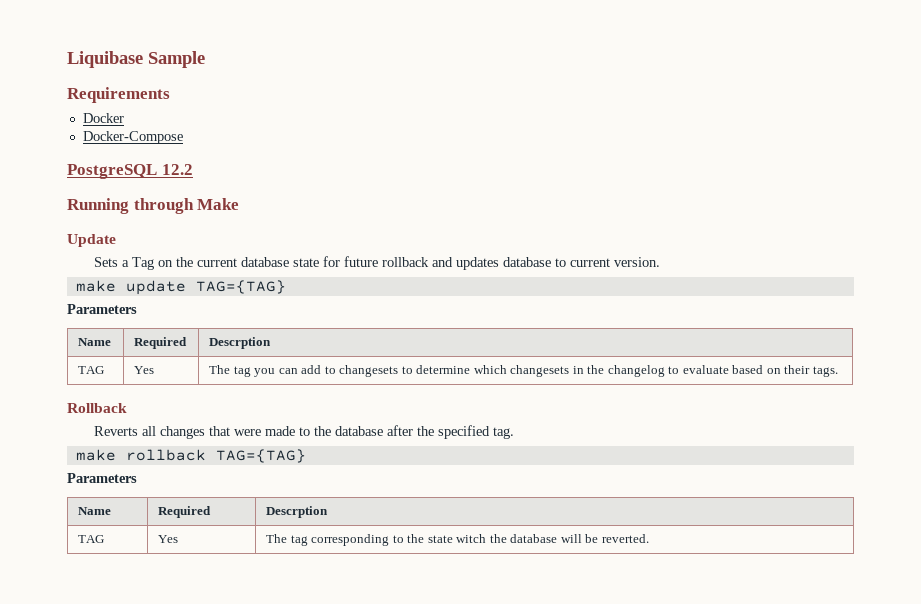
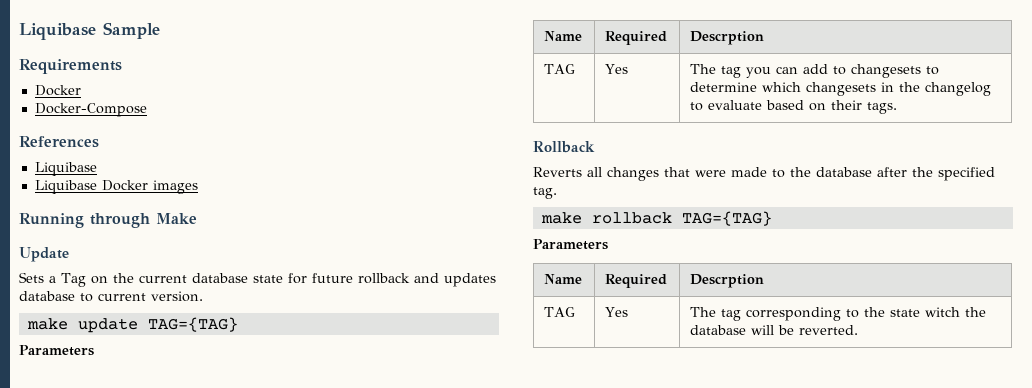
- PostgreSQL 12.2
+ References
+ Liquibase
+ Liquibase Docker images

